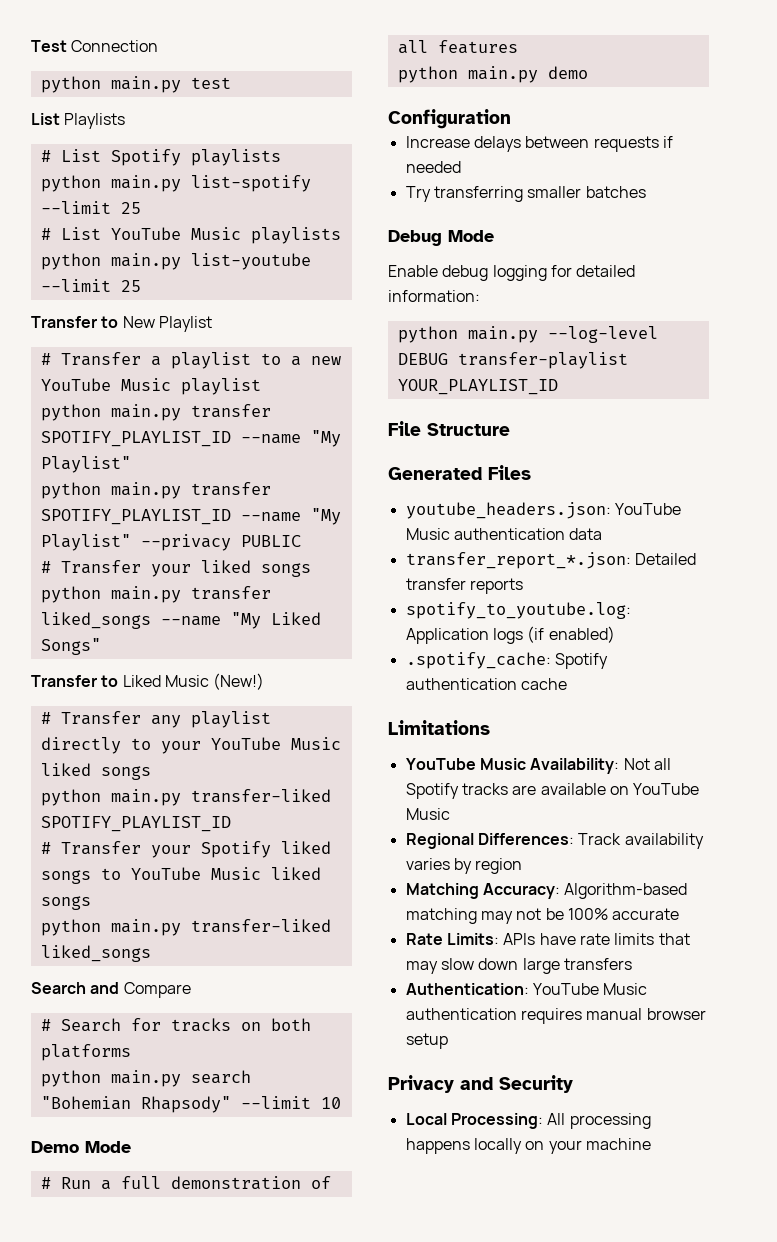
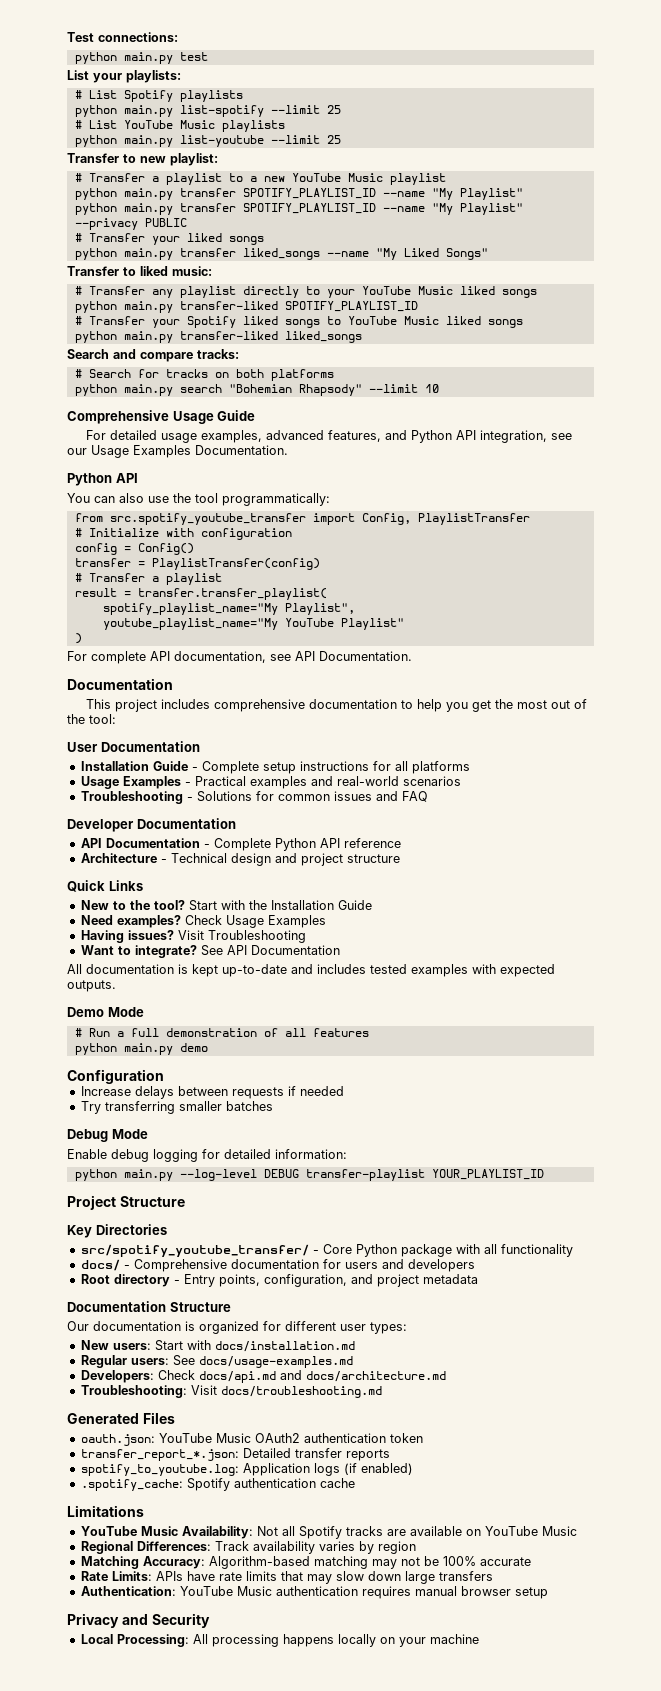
- Test Connection
+ Test connections:
- List Playlists
+ List your playlists:
- Transfer to New Playlist
+ Transfer to new playlist:
- Transfer to Liked Music (New!)
+ Transfer to liked music:
- Search and Compare
+ Search and compare tracks:
+ Comprehensive Usage Guide
+ For detailed usage examples, advanced features, and Python API integration, see our Usage Examples Documentation.
+ Python API
+ You can also use the tool programmatically:
+ from src.spotify_youtube_transfer import Config, PlaylistTransfer
+ # Initialize with configuration
+ config = Config()
+ transfer = PlaylistTransfer(config)
+ # Transfer a playlist
+ result = transfer.transfer_playlist(
+ spotify_playlist_name="My Playlist",
+ youtube_playlist_name="My YouTube Playlist"
+ )
+ For complete API documentation, see API Documentation.
+ Documentation
+ This project includes comprehensive documentation to help you get the most out of the tool:
+ User Documentation
+ Installation Guide - Complete setup instructions for all platforms
+ Usage Examples - Practical examples and real-world scenarios
+ Troubleshooting - Solutions for common issues and FAQ
+ Developer Documentation
+ API Documentation - Complete Python API reference
+ Architecture - Technical design and project structure
+ Quick Links
+ New to the tool? Start with the Installation Guide
+ Need examples? Check Usage Examples
+ Having issues? Visit Troubleshooting
+ Want to integrate? See API Documentation
+ All documentation is kept up-to-date and includes tested examples with expected outputs.
- File Structure
+ Project Structure
+ Key Directories
+ src/spotify_youtube_transfer/ - Core Python package with all functionality
+ docs/ - Comprehensive documentation for users and developers
+ Root directory - Entry points, configuration, and project metadata
+ Documentation Structure
+ Our documentation is organized for different user types:
+ New users: Start with docs/installation.md
+ Regular users: See docs/usage-examples.md
+ Developers: Check docs/api.md and docs/architecture.md
+ Troubleshooting: Visit docs/troubleshooting.md
- youtube_headers.json: YouTube Music authentication data
+ oauth.json: YouTube Music OAuth2 authentication token

